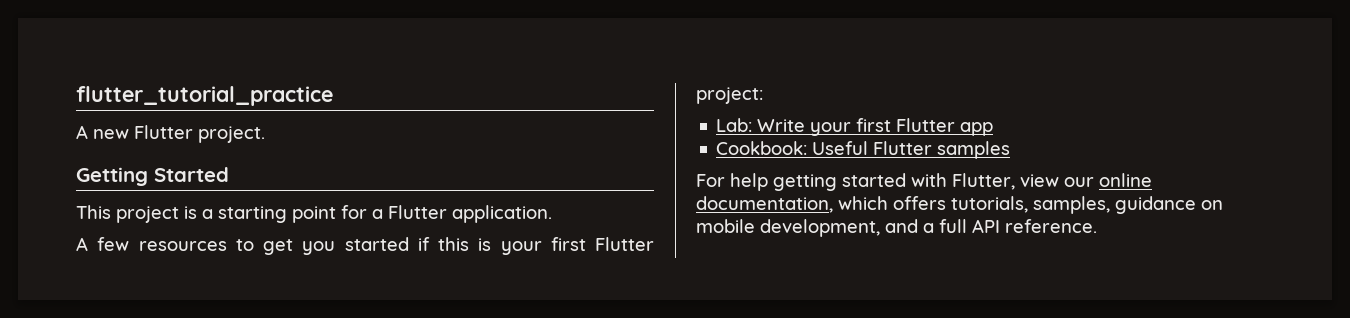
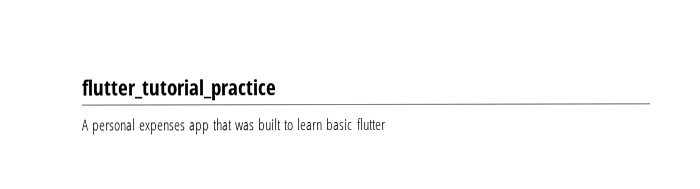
- A new Flutter project.
- Getting Started
- This project is a starting point for a Flutter application.
- A few resources to get you started if this is your first Flutter project:
- Lab: Write your first Flutter app
- Cookbook: Useful Flutter samples
- For help getting started with Flutter, view our online documentation, which offers tutorials, samples, guidance on mobile development, and a full API reference.
+ A personal expenses app that was built to learn basic flutter

